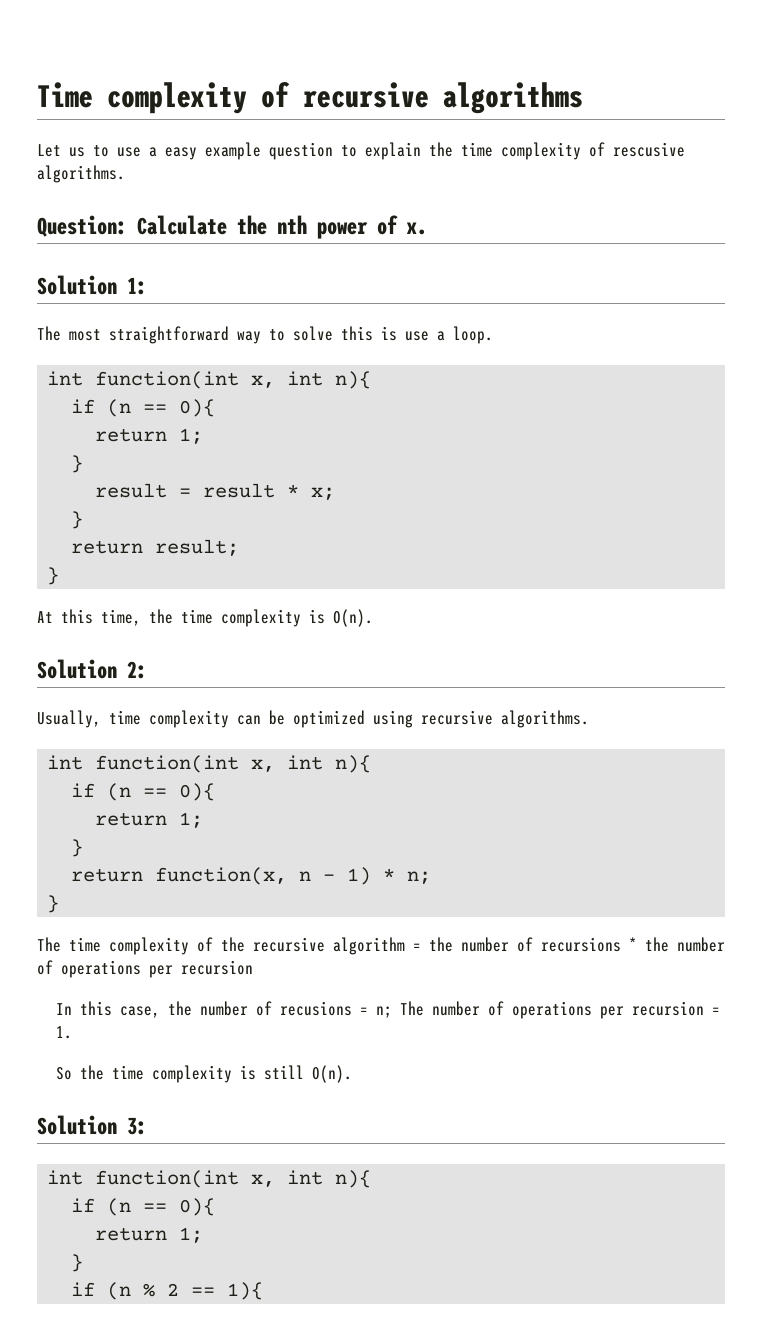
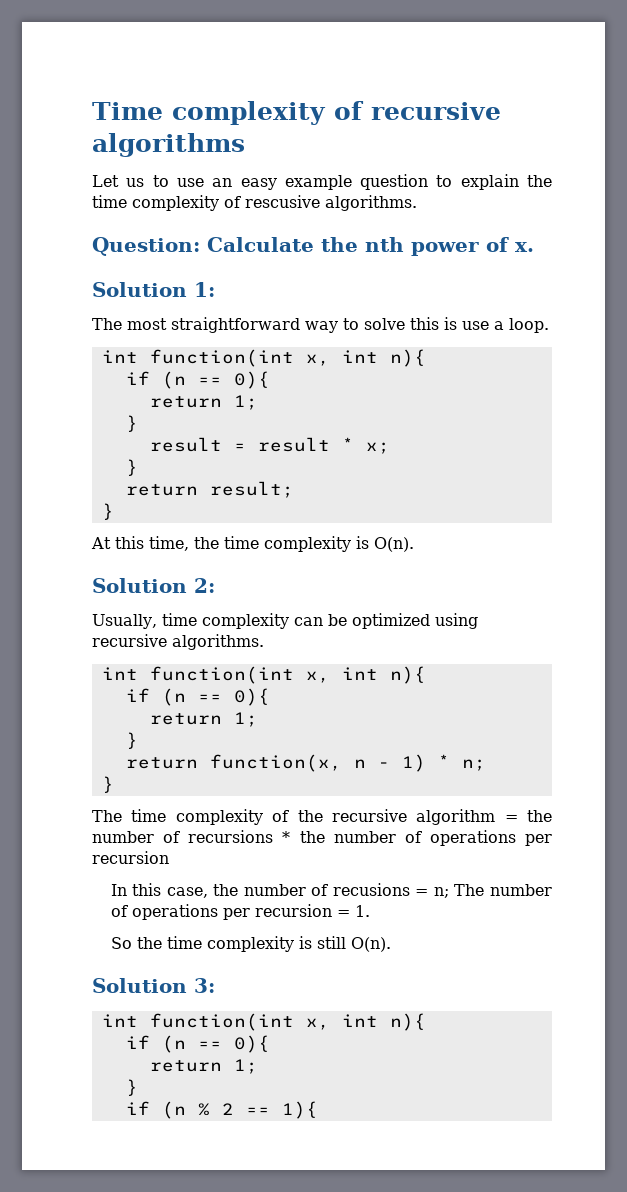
- Let us to use a easy example question to explain the time complexity of rescusive algorithms.
+ Let us to use an easy example question to explain the time complexity of rescusive algorithms.

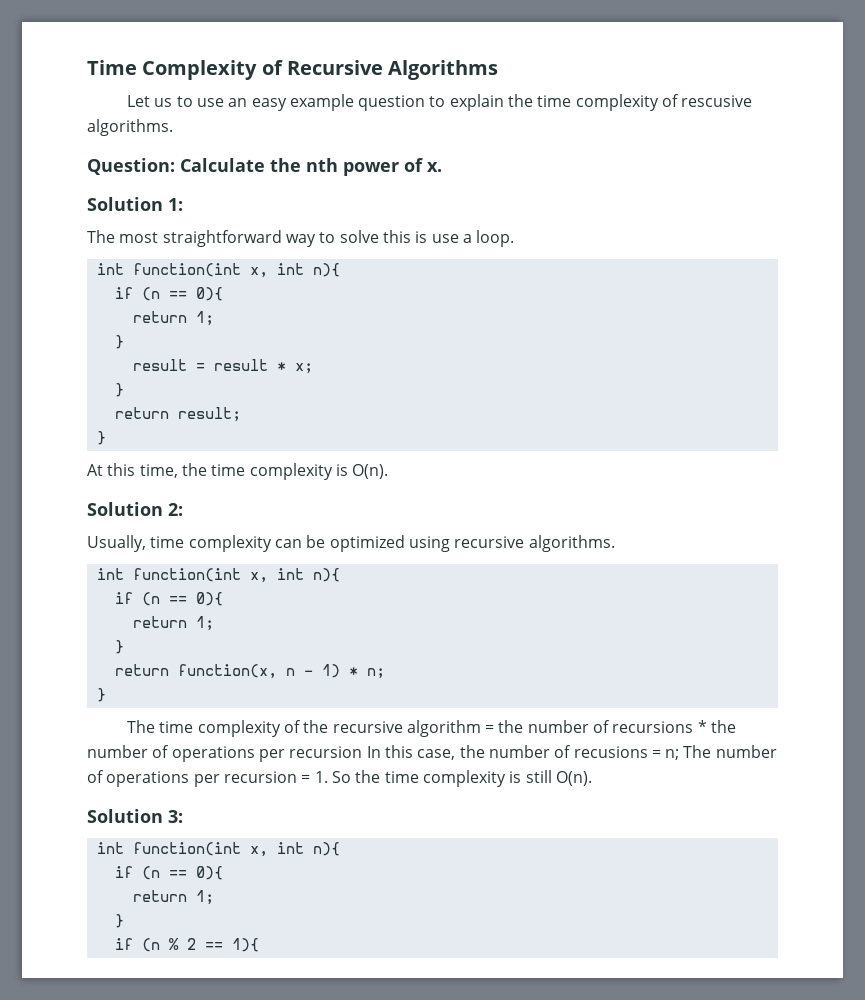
- Time complexity of recursive algorithms
+ Time Complexity of Recursive Algorithms
- The time complexity of the recursive algorithm = the number of recursions * the number of operations per recursion
- In this case, the number of recusions = n; The number of operations per recursion = 1.
- So the time complexity is still O(n).
+ The time complexity of the recursive algorithm = the number of recursions * the number of operations per recursion In this case, the number of recusions = n; The number of operations per recursion = 1. So the time complexity is still O(n).

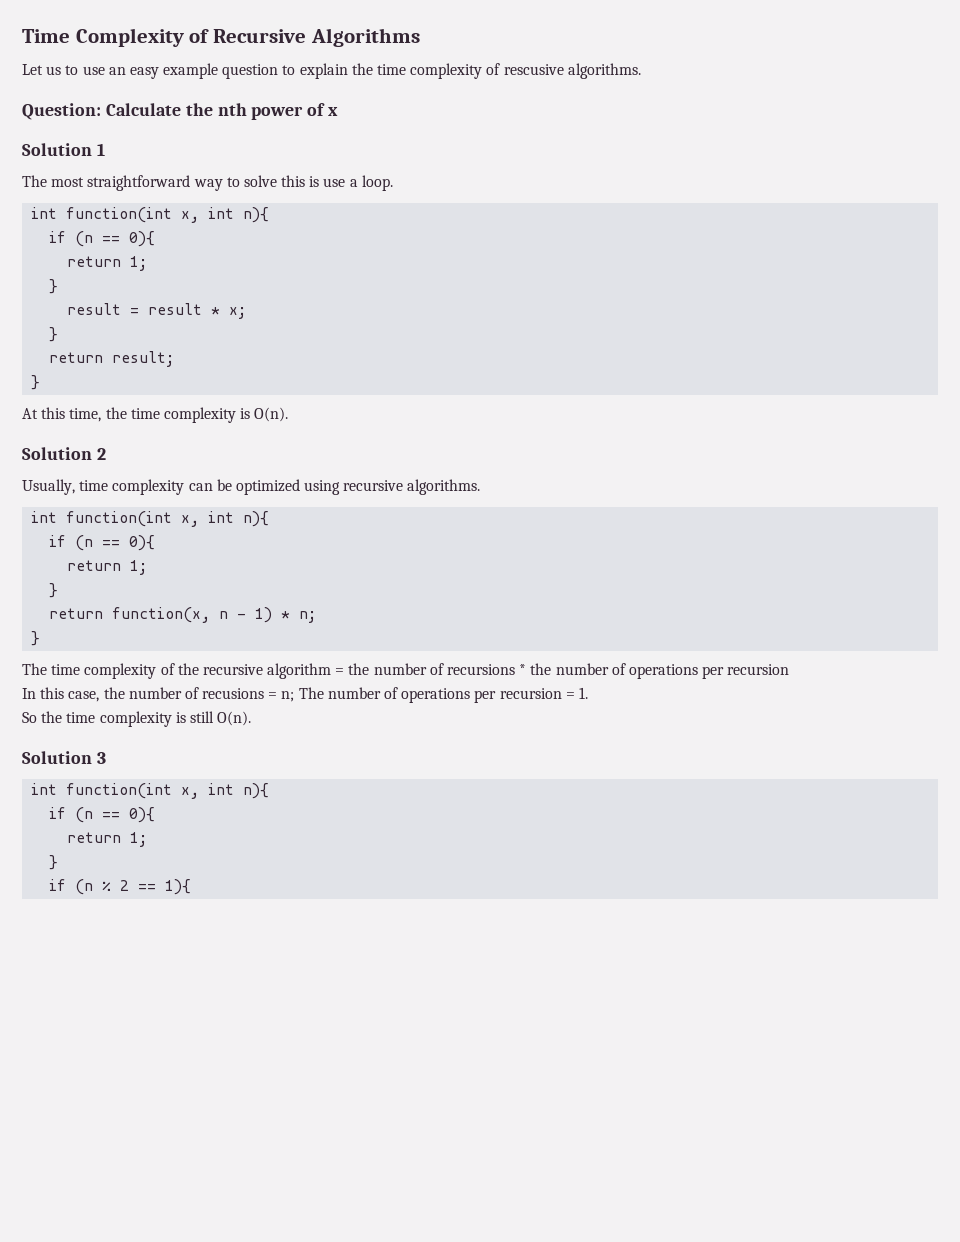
- Question: Calculate the nth power of x.
- Solution 1:
+ Question: Calculate the nth power of x
+ Solution 1
- Solution 2:
+ Solution 2
- The time complexity of the recursive algorithm = the number of recursions * the number of operations per recursion In this case, the number of recusions = n; The number of operations per recursion = 1. So the time complexity is still O(n).
+ The time complexity of the recursive algorithm = the number of recursions * the number of operations per recursion
+ In this case, the number of recusions = n; The number of operations per recursion = 1.
+ So the time complexity is still O(n).
- Solution 3:
+ Solution 3

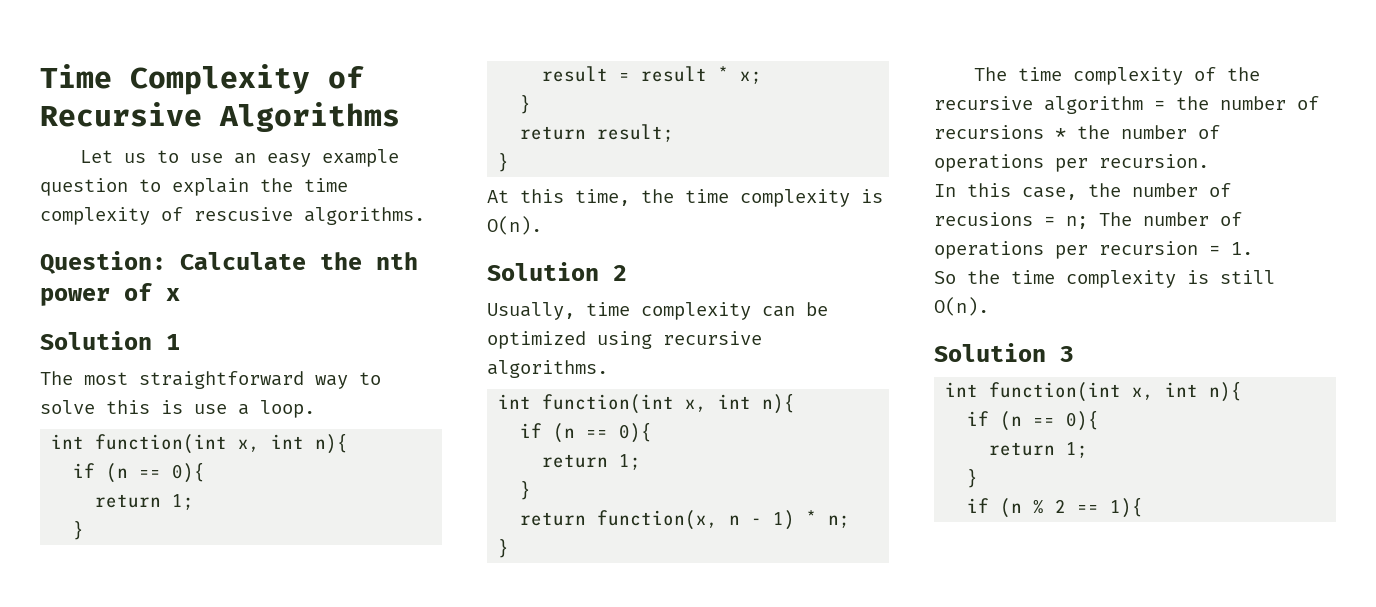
- The time complexity of the recursive algorithm = the number of recursions * the number of operations per recursion
+ The time complexity of the recursive algorithm = the number of recursions * the number of operations per recursion.

